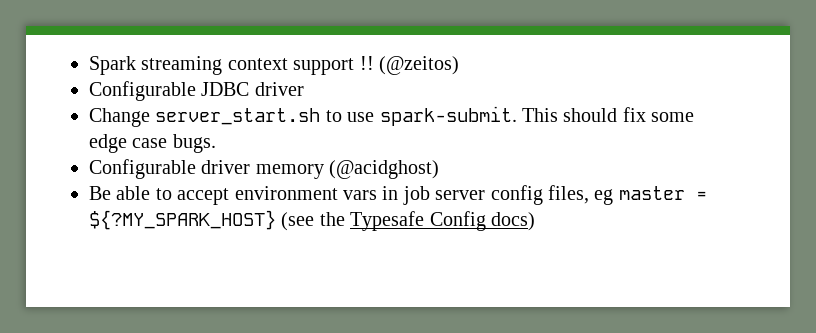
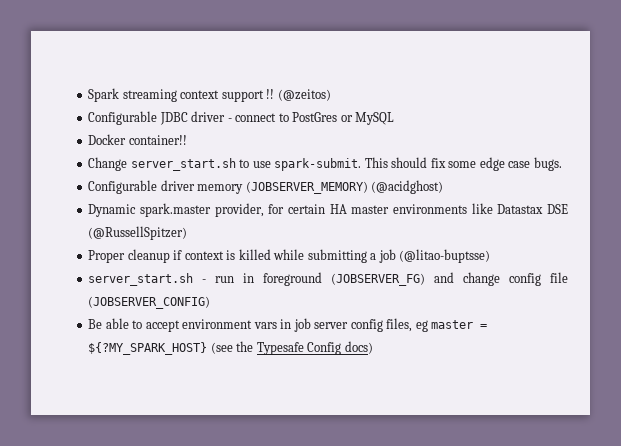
- Configurable JDBC driver
+ Configurable JDBC driver - connect to PostGres or MySQL
+ Docker container!!
- Configurable driver memory (@acidghost)
+ Configurable driver memory (JOBSERVER_MEMORY) (@acidghost)
+ Dynamic spark.master provider, for certain HA master environments like Datastax DSE (@RussellSpitzer)
+ Proper cleanup if context is killed while submitting a job (@litao-buptsse)
+ server_start.sh - run in foreground (JOBSERVER_FG) and change config file (JOBSERVER_CONFIG)

